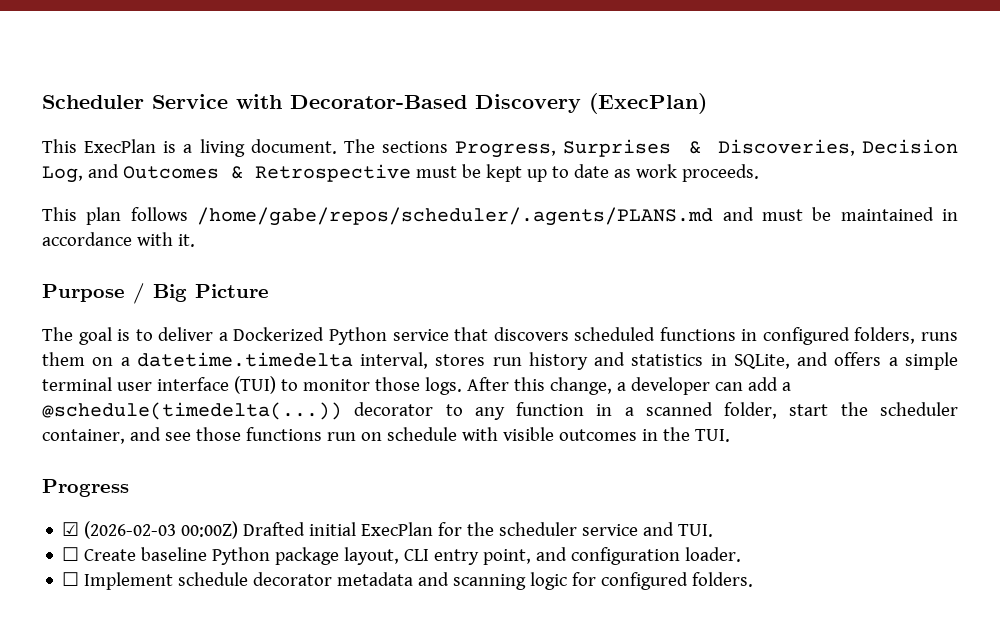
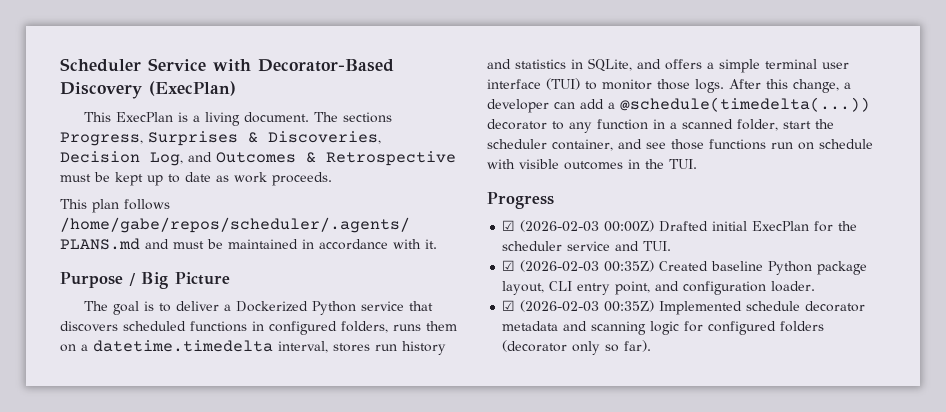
- ☐ Create baseline Python package layout, CLI entry point, and configuration loader.
+ ☑ (2026-02-03 00:35Z) Created baseline Python package layout, CLI entry point, and configuration loader.
- ☐ Implement schedule decorator metadata and scanning logic for configured folders.
+ ☑ (2026-02-03 00:35Z) Implemented schedule decorator metadata and scanning logic for configured folders (decorator only so far).

